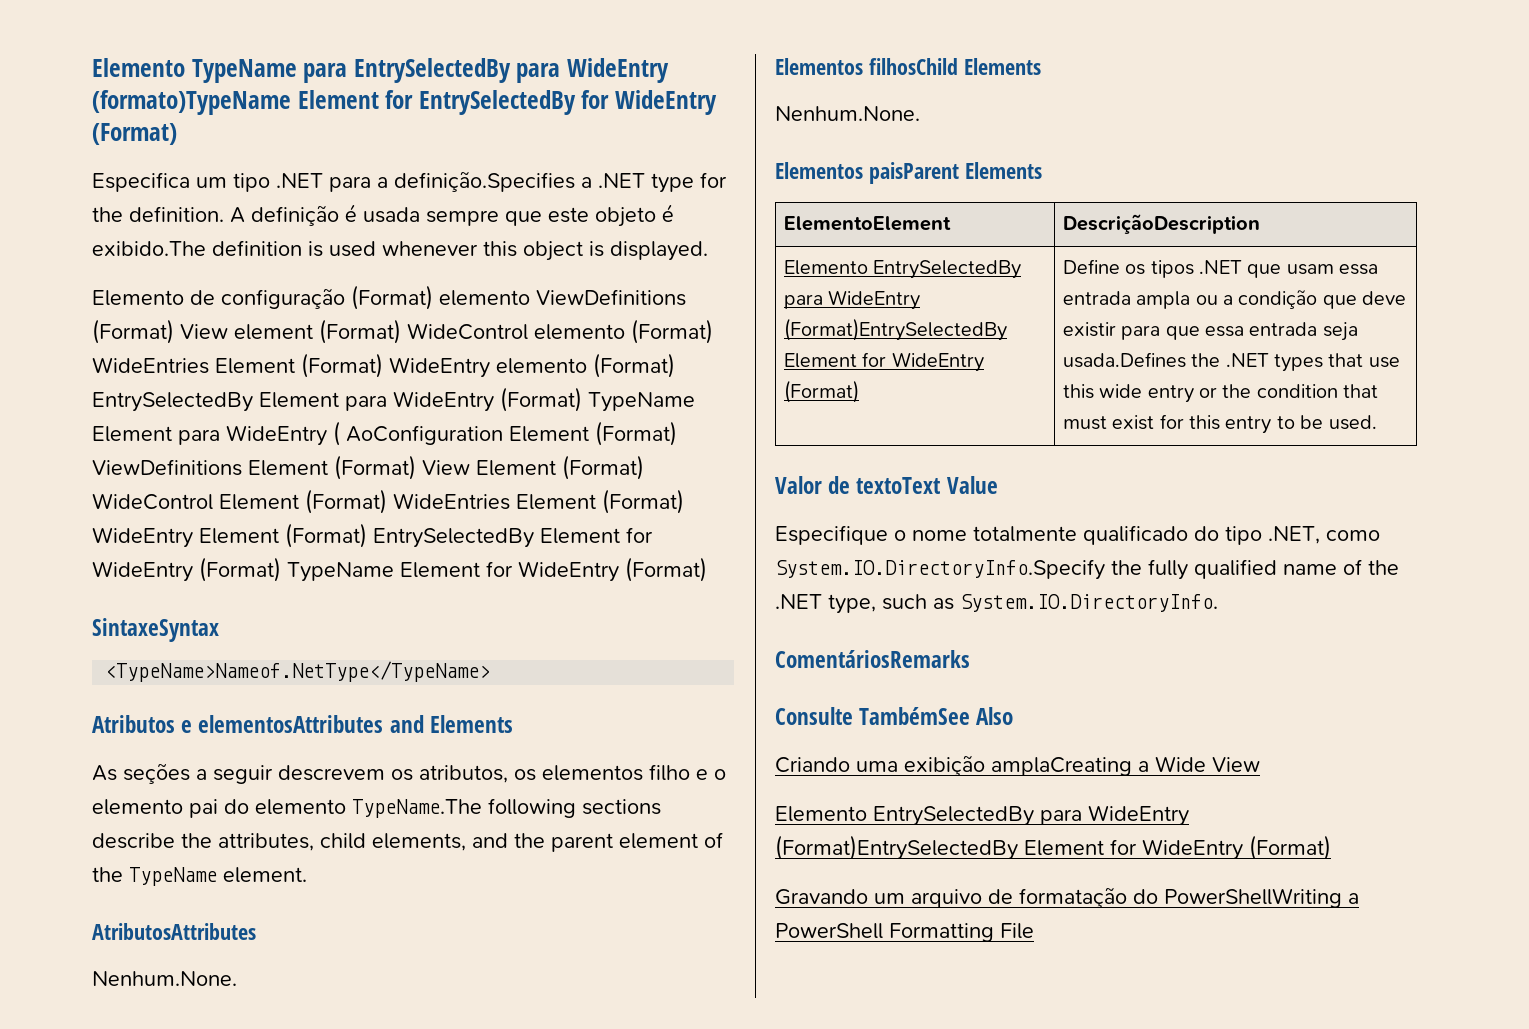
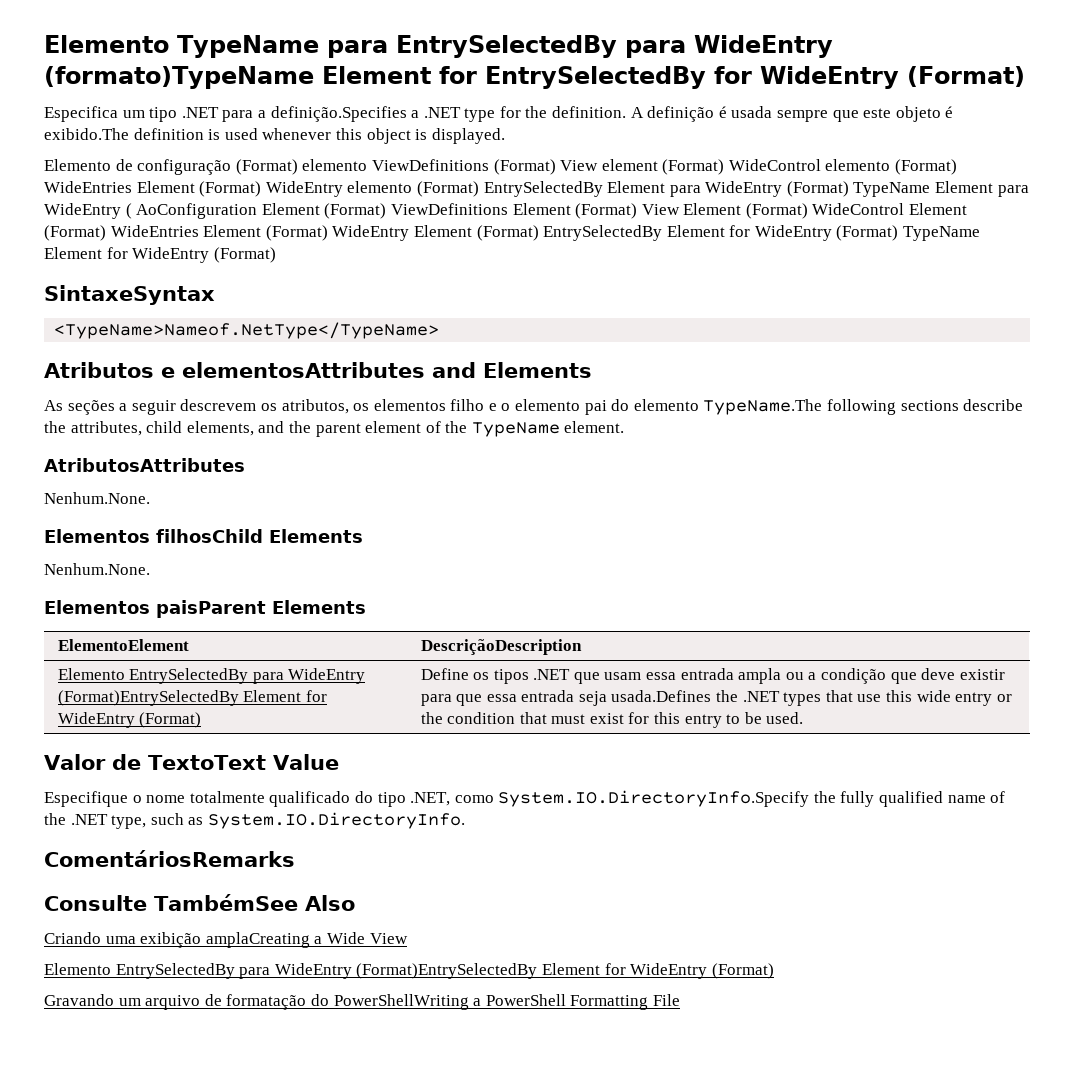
- Valor de textoText Value
+ Valor de TextoText Value

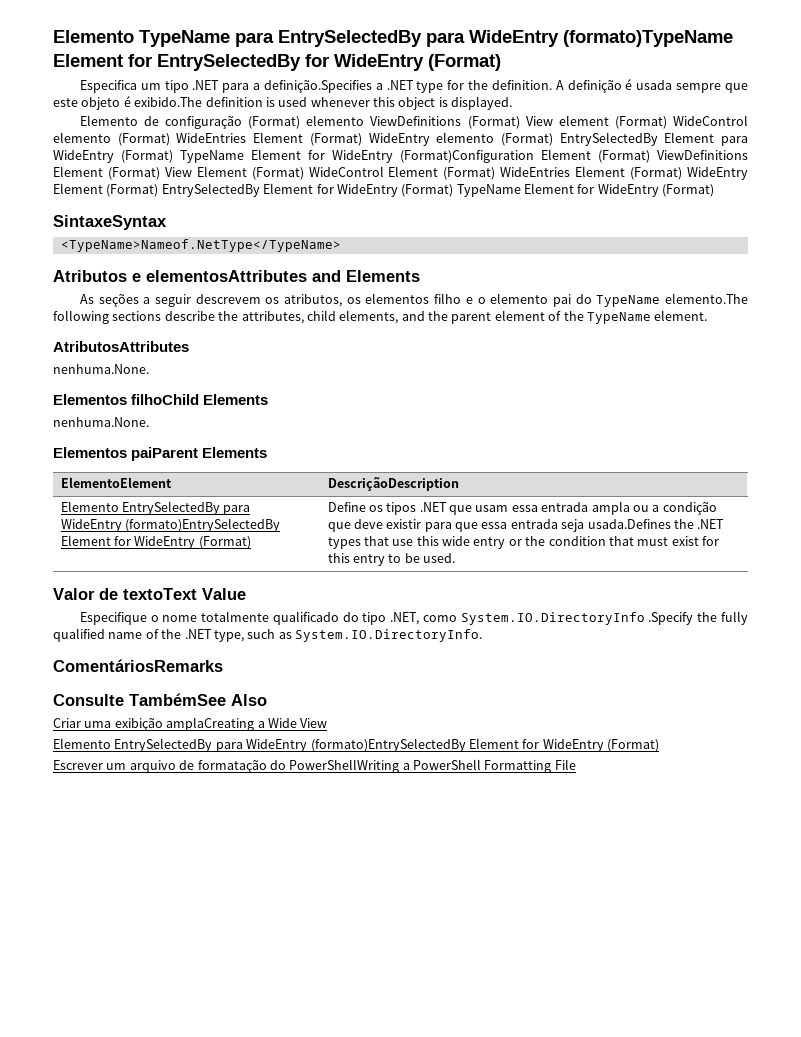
- Elemento de configuração (Format) elemento ViewDefinitions (Format) View element (Format) WideControl elemento (Format) WideEntries Element (Format) WideEntry elemento (Format) EntrySelectedBy Element para WideEntry (Format) TypeName Element para WideEntry ( AoConfiguration Element (Format) ViewDefinitions Element (Format) View Element (Format) WideControl Element (Format) WideEntries Element (Format) WideEntry Element (Format) EntrySelectedBy Element for WideEntry (Format) TypeName Element for WideEntry (Format)
+ Elemento de configuração (Format) elemento ViewDefinitions (Format) View element (Format) WideControl elemento (Format) WideEntries Element (Format) WideEntry elemento (Format) EntrySelectedBy Element para WideEntry (Format) TypeName Element for WideEntry (Format)Configuration Element (Format) ViewDefinitions Element (Format) View Element (Format) WideControl Element (Format) WideEntries Element (Format) WideEntry Element (Format) EntrySelectedBy Element for WideEntry (Format) TypeName Element for WideEntry (Format)
- As seções a seguir descrevem os atributos, os elementos filho e o elemento pai do elemento TypeName.The following sections describe the attributes, child elements, and the parent element of the TypeName element.
+ As seções a seguir descrevem os atributos, os elementos filho e o elemento pai do TypeName elemento.The following sections describe the attributes, child elements, and the parent element of the TypeName element.
  AtributosAttributes
- Nenhum.None.
- Elementos filhosChild Elements
- Nenhum.None.
- Elementos paisParent Elements
+ nenhuma.None.
+ Elementos filhoChild Elements
+ nenhuma.None.
+ Elementos paiParent Elements
  ElementoElement | DescriçãoDescription
- Elemento EntrySelectedBy para WideEntry (Format)EntrySelectedBy Element for WideEntry (Format)
+ Elemento EntrySelectedBy para WideEntry (formato)EntrySelectedBy Element for WideEntry (Format)
- Valor de TextoText Value
+ Valor de textoText Value
- Especifique o nome totalmente qualificado do tipo .NET, como System.IO.DirectoryInfo.Specify the fully qualified name of the .NET type, such as System.IO.DirectoryInfo.
+ Especifique o nome totalmente qualificado do tipo .NET, como System.IO.DirectoryInfo .Specify the fully qualified name of the .NET type, such as System.IO.DirectoryInfo.
- Criando uma exibição amplaCreating a Wide View
- Elemento EntrySelectedBy para WideEntry (Format)EntrySelectedBy Element for WideEntry (Format)
- Gravando um arquivo de formatação do PowerShellWriting a PowerShell Formatting File
+ Criar uma exibição amplaCreating a Wide View
+ Elemento EntrySelectedBy para WideEntry (formato)EntrySelectedBy Element for WideEntry (Format)
+ Escrever um arquivo de formatação do PowerShellWriting a PowerShell Formatting File

